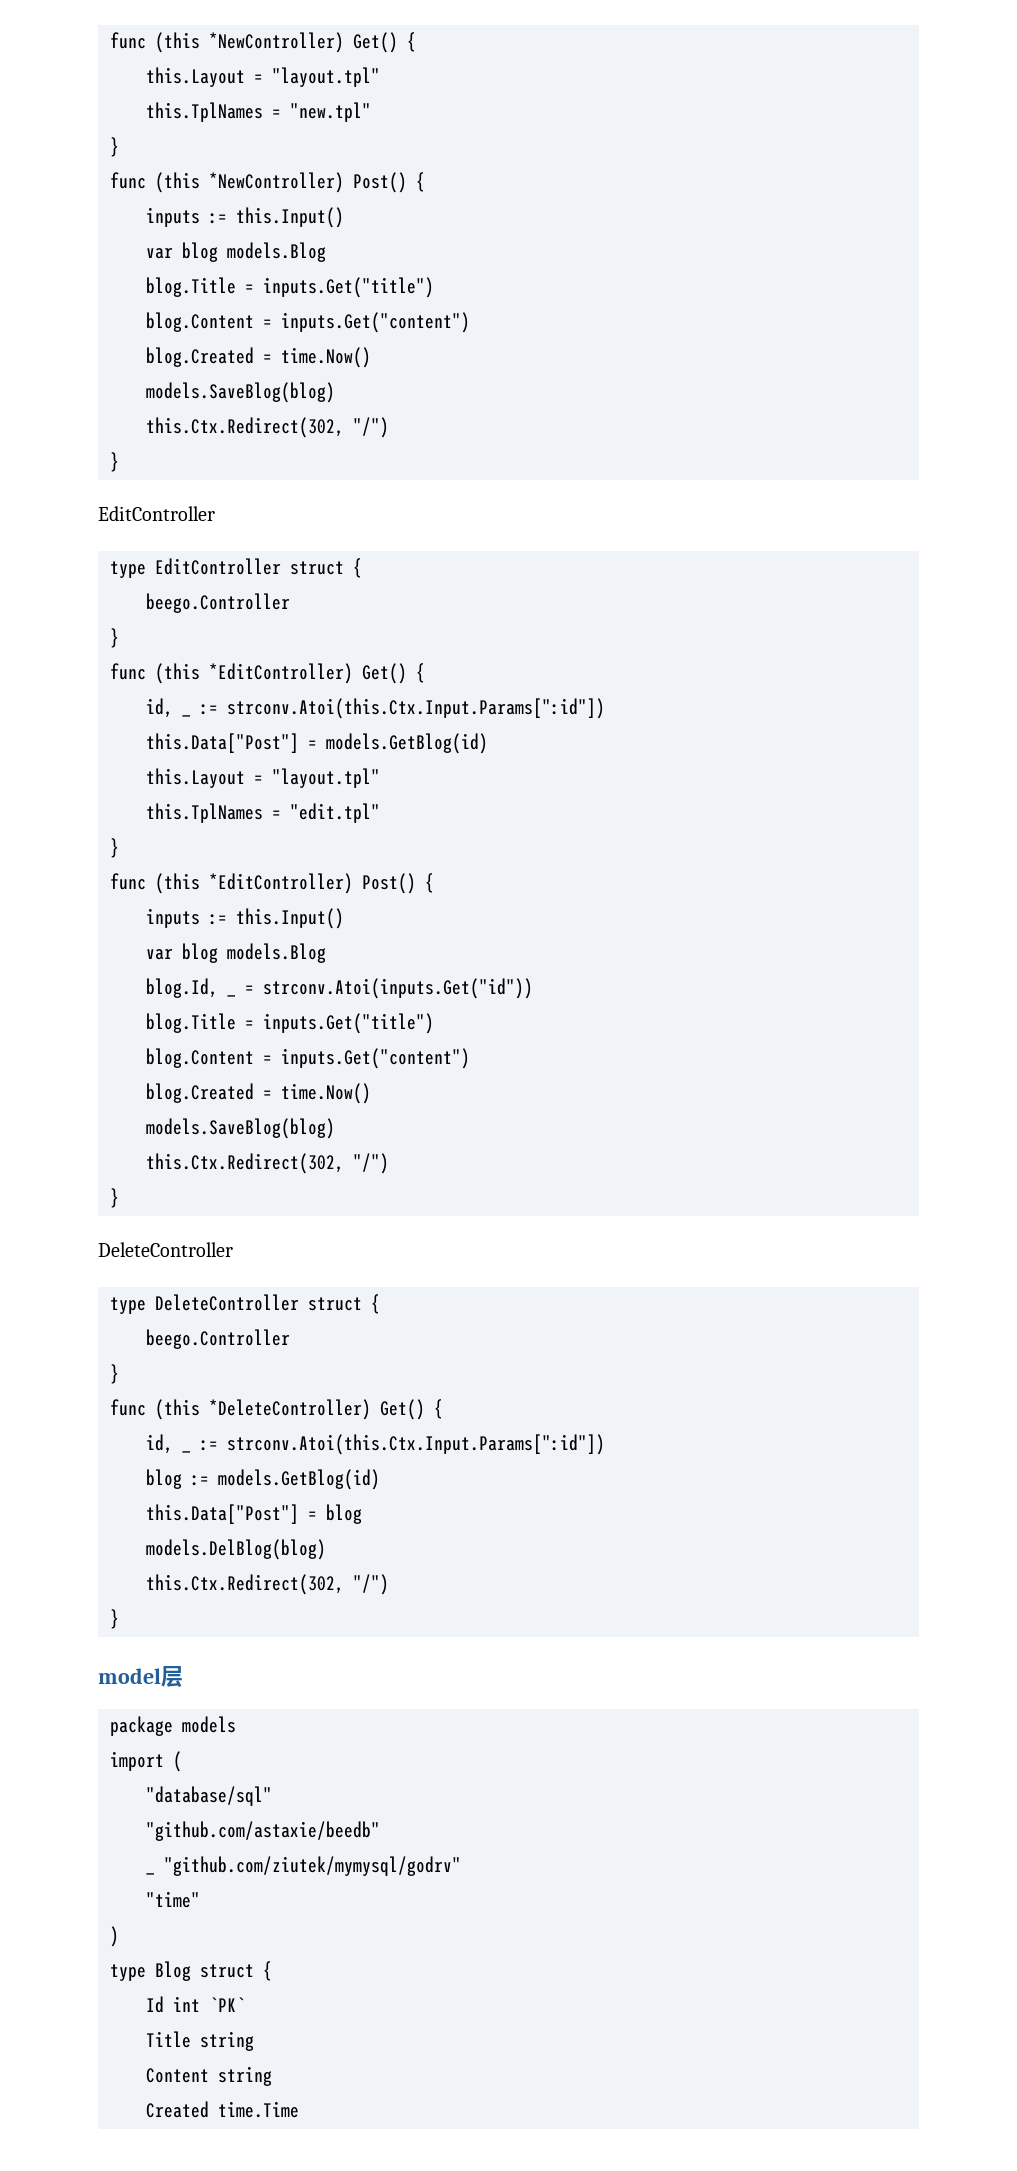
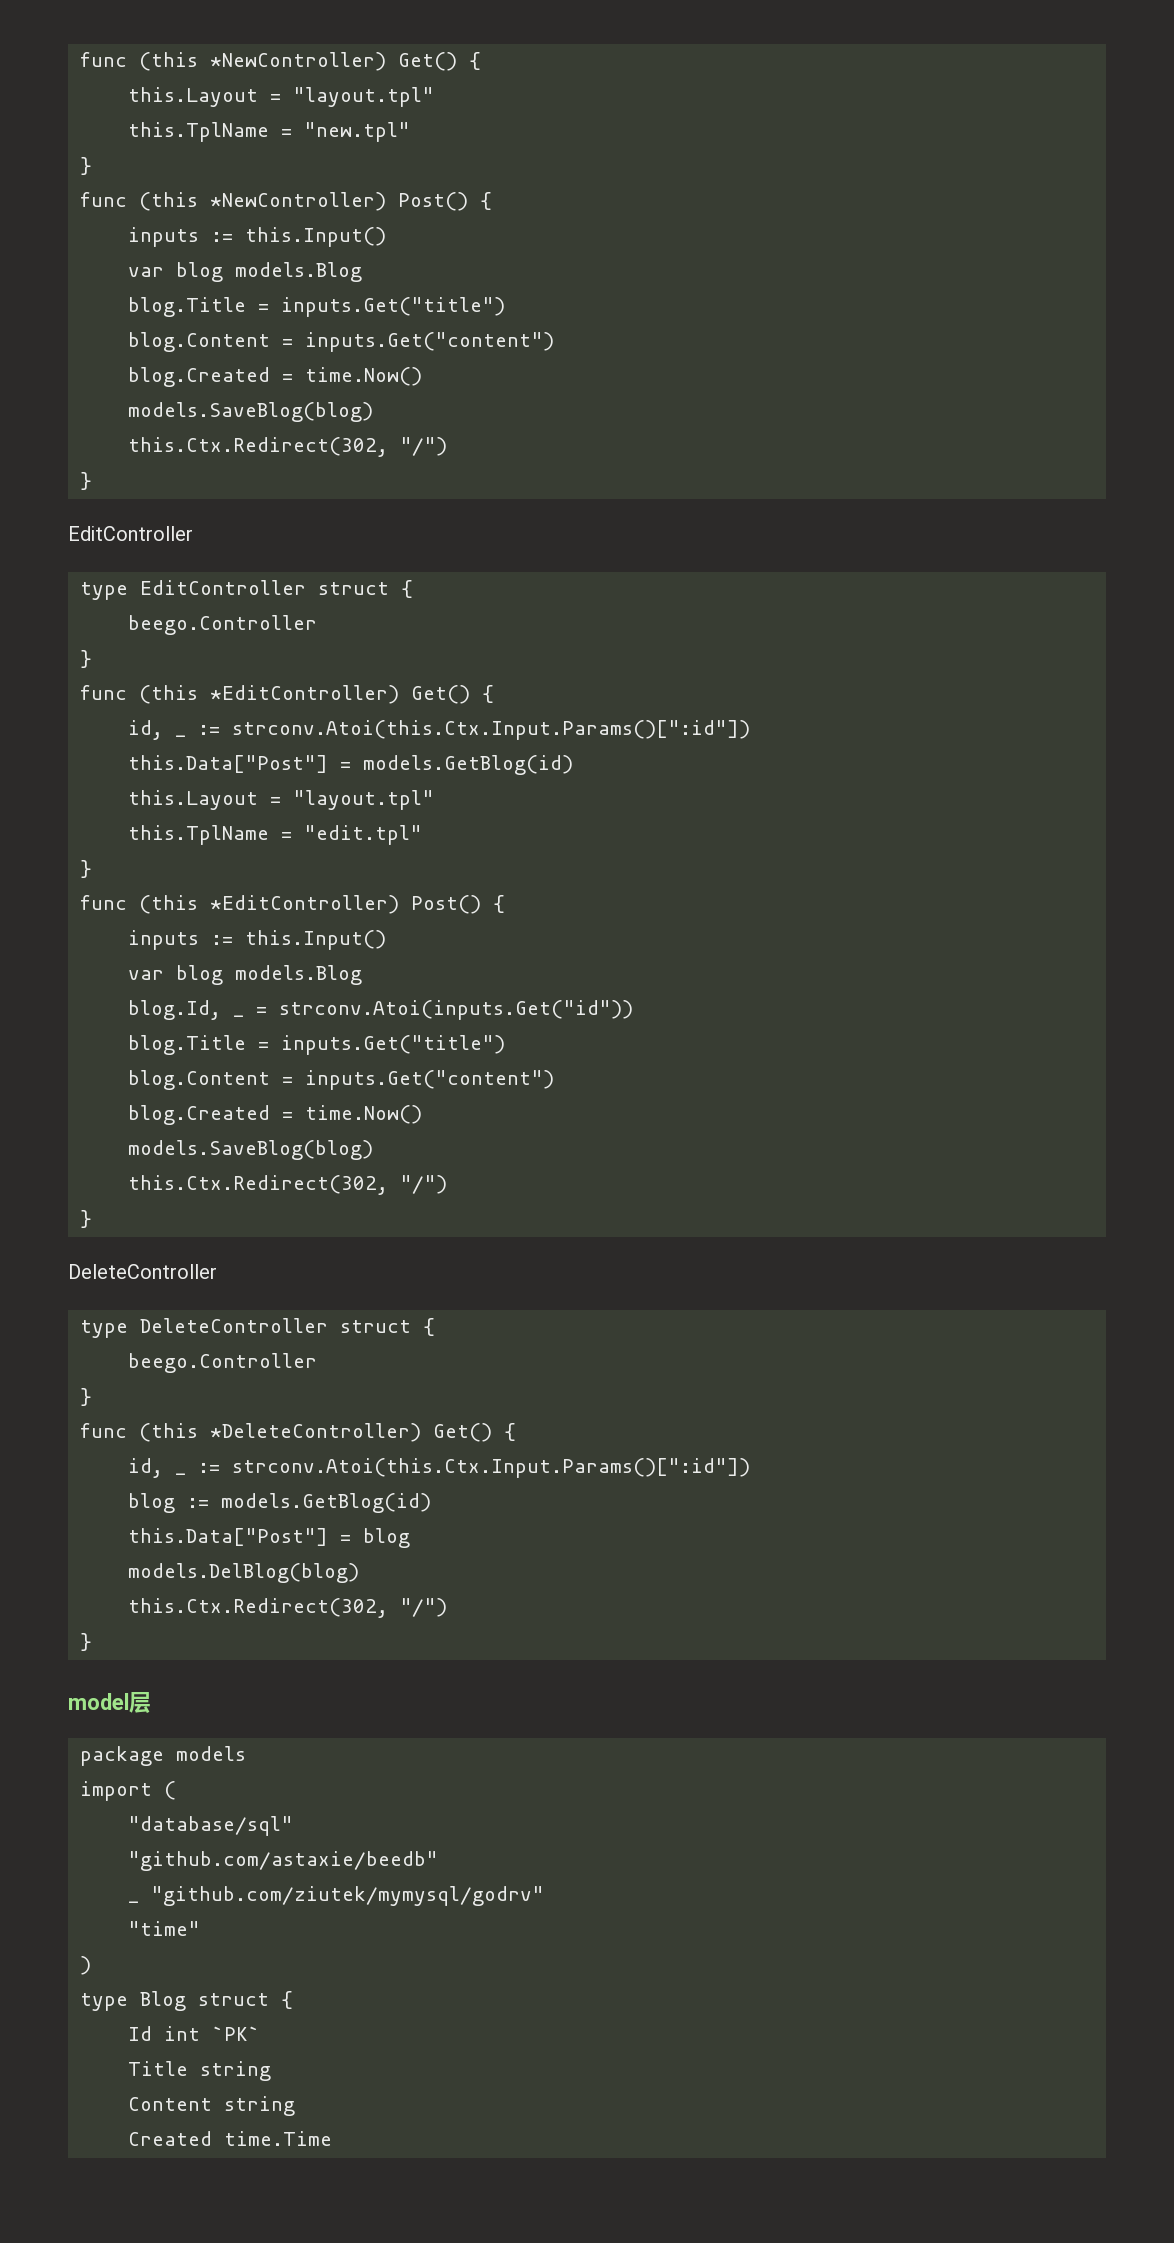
- this.TplNames = "new.tpl"
+ this.TplName = "new.tpl"
  func (this *EditController) Get() {
- id, _ := strconv.Atoi(this.Ctx.Input.Params[":id"])
+ id, _ := strconv.Atoi(this.Ctx.Input.Params()[":id"])
- this.TplNames = "edit.tpl"
+ this.TplName = "edit.tpl"
  func (this *DeleteController) Get() {
- id, _ := strconv.Atoi(this.Ctx.Input.Params[":id"])
+ id, _ := strconv.Atoi(this.Ctx.Input.Params()[":id"])

